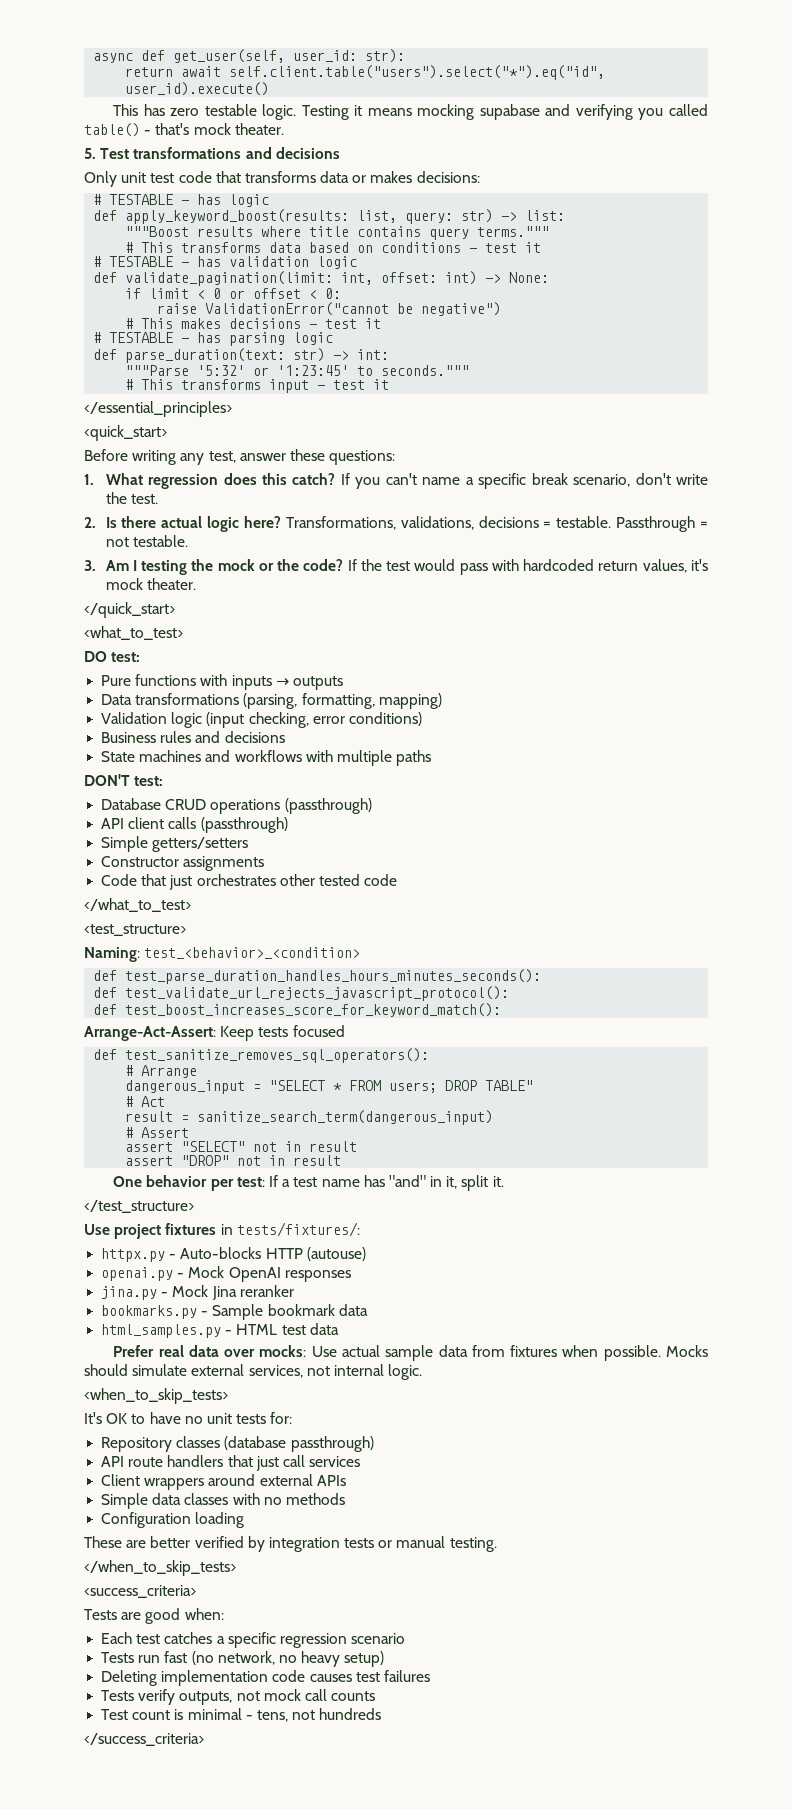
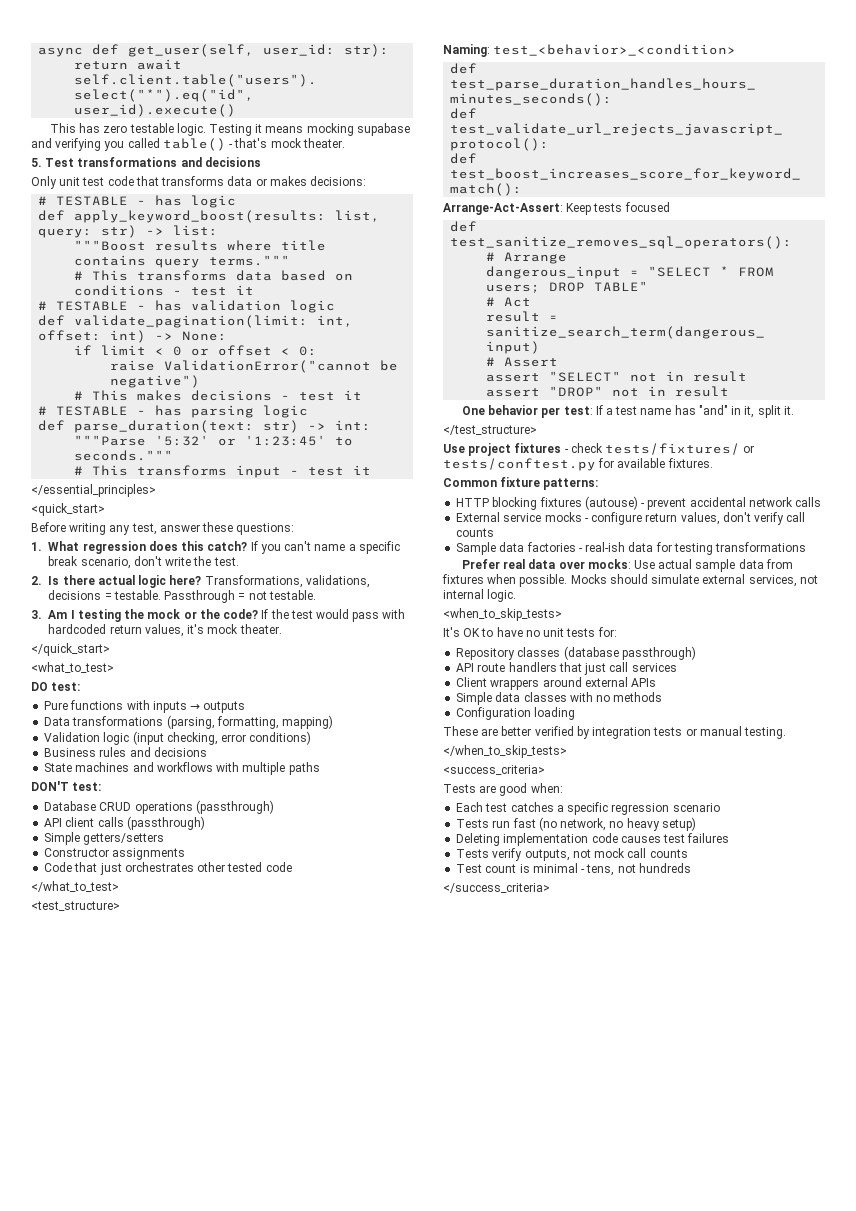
- Use project fixtures in tests/fixtures/:
- httpx.py - Auto-blocks HTTP (autouse)
- openai.py - Mock OpenAI responses
- jina.py - Mock Jina reranker
- bookmarks.py - Sample bookmark data
- html_samples.py - HTML test data
+ Use project fixtures - check tests/fixtures/ or tests/conftest.py for available fixtures.
+ Common fixture patterns:
+ HTTP blocking fixtures (autouse) - prevent accidental network calls
+ External service mocks - configure return values, don't verify call counts
+ Sample data factories - real-ish data for testing transformations

